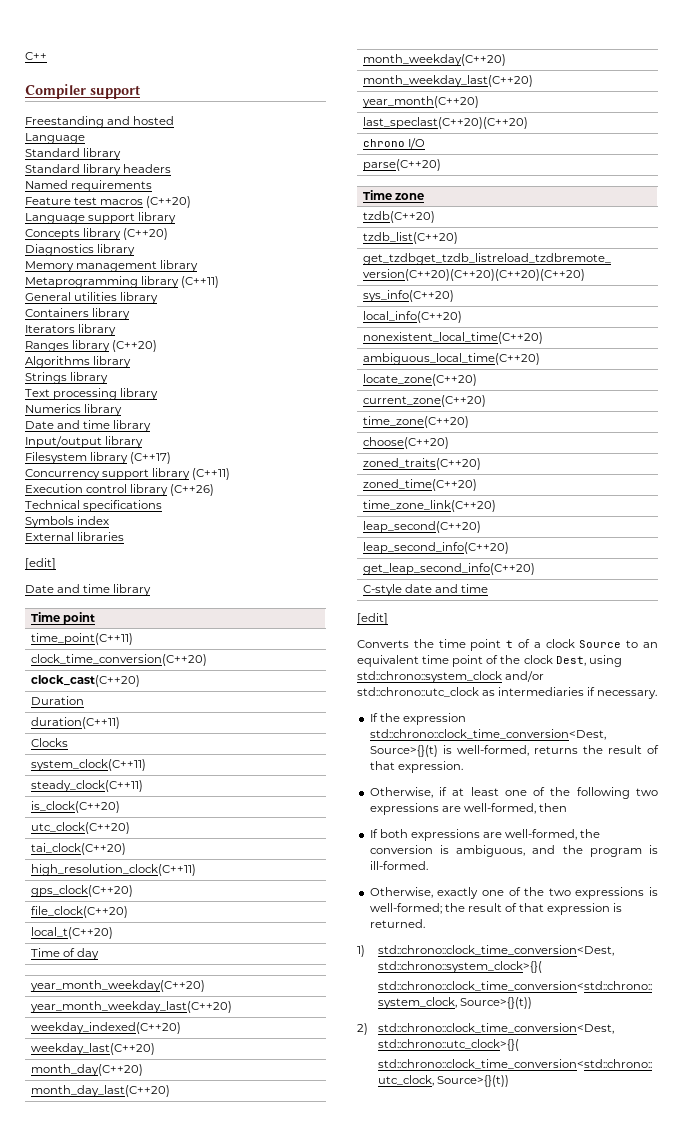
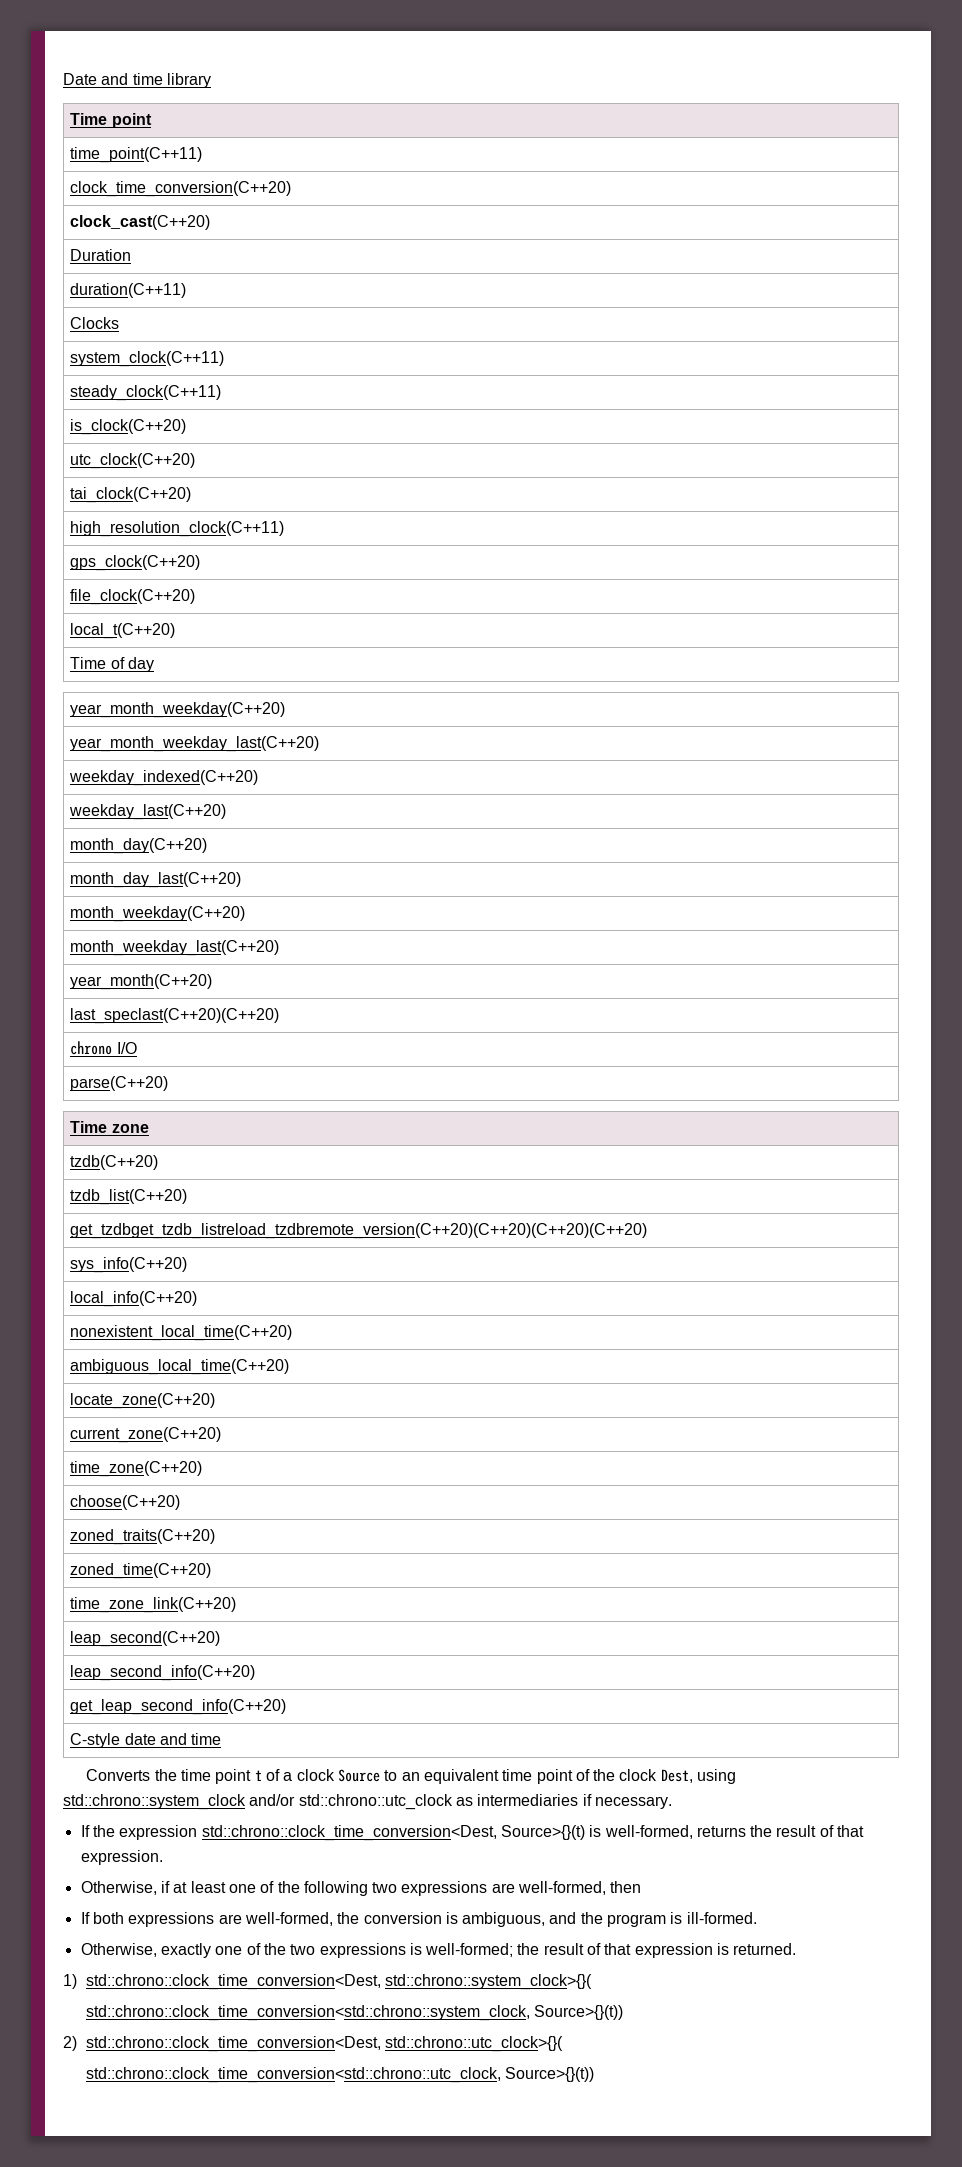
- C++
- Compiler support
- Freestanding and hosted
- Language
- Standard library
- Standard library headers
- Named requirements
- Feature test macros (C++20)
- Language support library
- Concepts library (C++20)
- Diagnostics library
- Memory management library
- Metaprogramming library (C++11)
- General utilities library
- Containers library
- Iterators library
- Ranges library (C++20)
- Algorithms library
- Strings library
- Text processing library
- Numerics library
- Date and time library
- Input/output library
- Filesystem library (C++17)
- Concurrency support library (C++11)
- Execution control library (C++26)
- Technical specifications
- Symbols index
- External libraries
- [edit]
  C-style date and time
- [edit]

